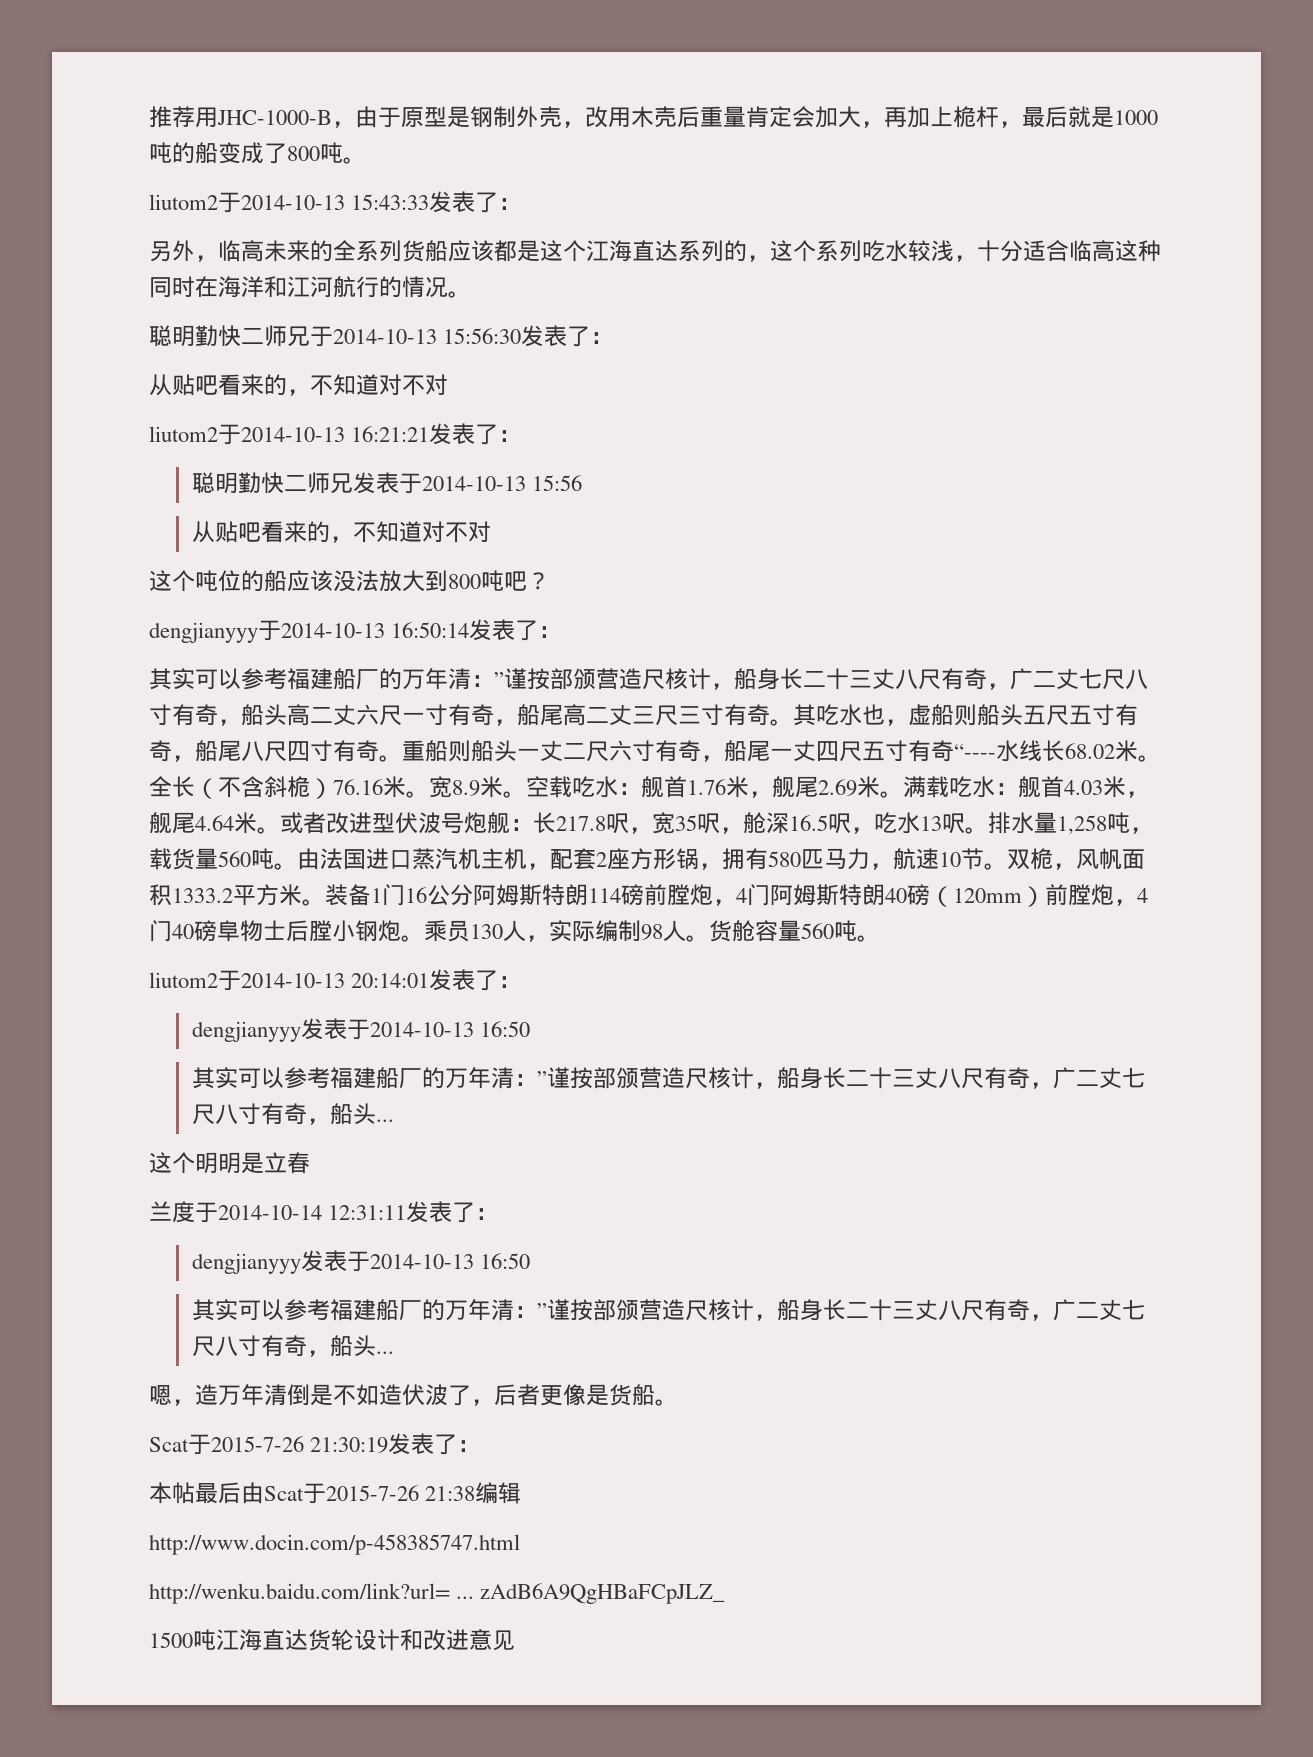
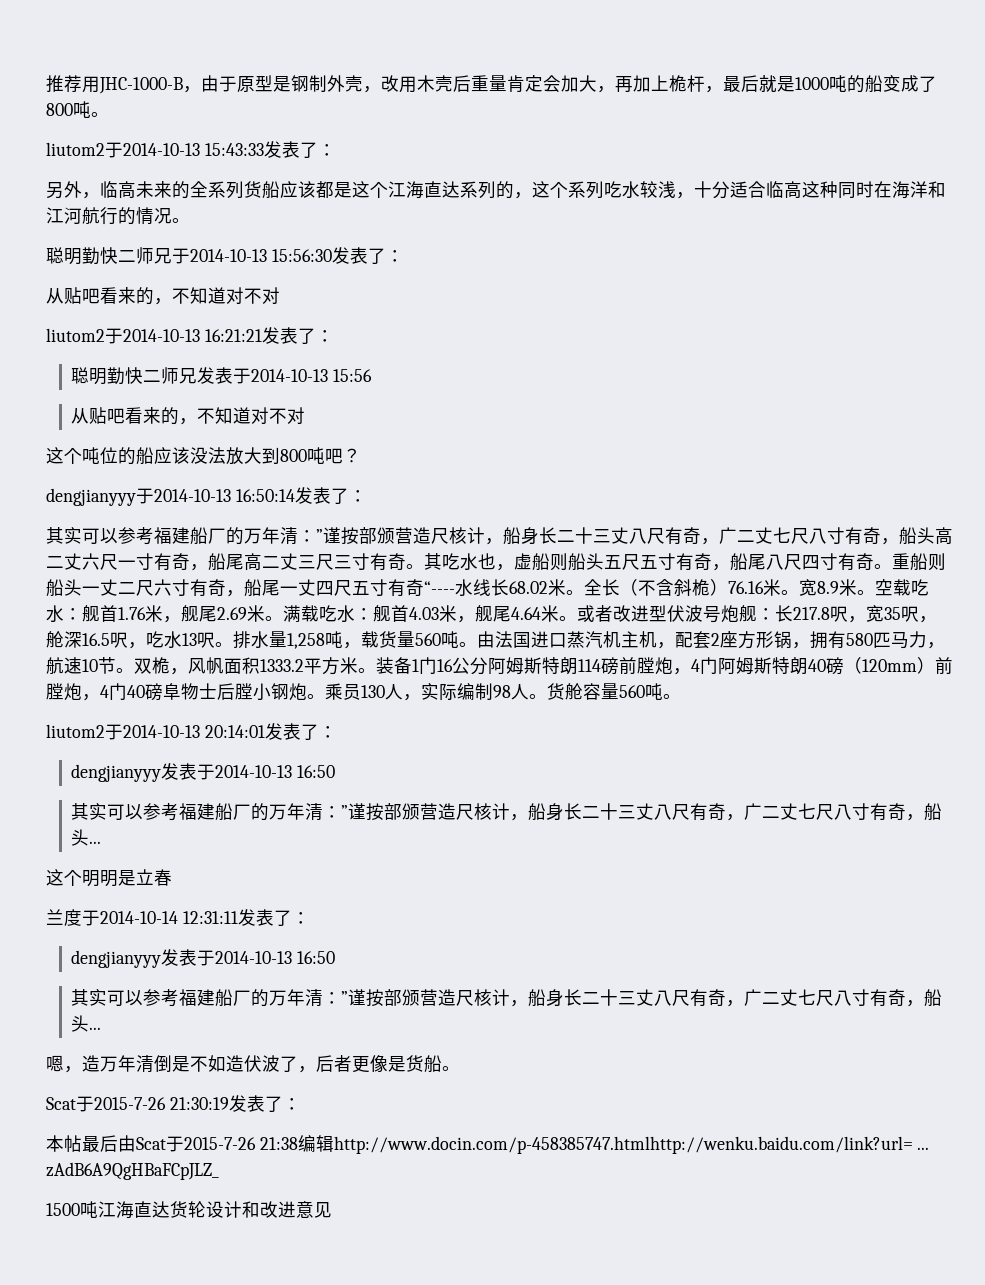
- 本帖最后由Scat于2015-7-26 21:38编辑
- http://www.docin.com/p-458385747.html
- http://wenku.baidu.com/link?url= ... zAdB6A9QgHBaFCpJLZ_
+ 本帖最后由Scat于2015-7-26 21:38编辑http://www.docin.com/p-458385747.htmlhttp://wenku.baidu.com/link?url= ... zAdB6A9QgHBaFCpJLZ_

